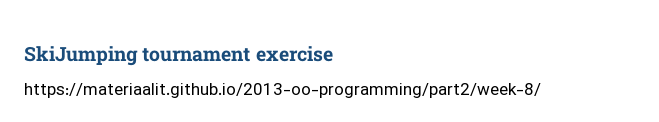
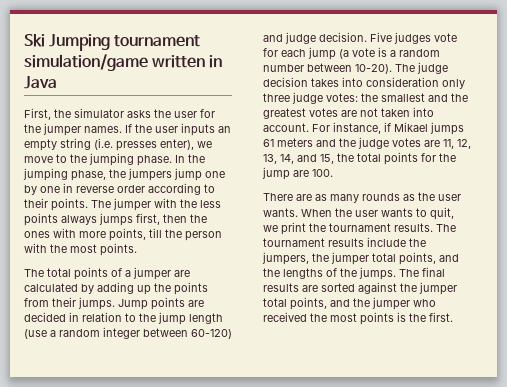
- SkiJumping tournament exercise
- https://materiaalit.github.io/2013-oo-programming/part2/week-8/
+ Ski Jumping tournament simulation/game written in Java
+ First, the simulator asks the user for the jumper names. If the user inputs an empty string (i.e. presses enter), we move to the jumping phase. In the jumping phase, the jumpers jump one by one in reverse order according to their points. The jumper with the less points always jumps first, then the ones with more points, till the person with the most points.
+ The total points of a jumper are calculated by adding up the points from their jumps. Jump points are decided in relation to the jump length (use a random integer between 60-120) and judge decision. Five judges vote for each jump (a vote is a random number between 10-20). The judge decision takes into consideration only three judge votes: the smallest and the greatest votes are not taken into account. For instance, if Mikael jumps 61 meters and the judge votes are 11, 12, 13, 14, and 15, the total points for the jump are 100.
+ There are as many rounds as the user wants. When the user wants to quit, we print the tournament results. The tournament results include the jumpers, the jumper total points, and the lengths of the jumps. The final results are sorted against the jumper total points, and the jumper who received the most points is the first.

